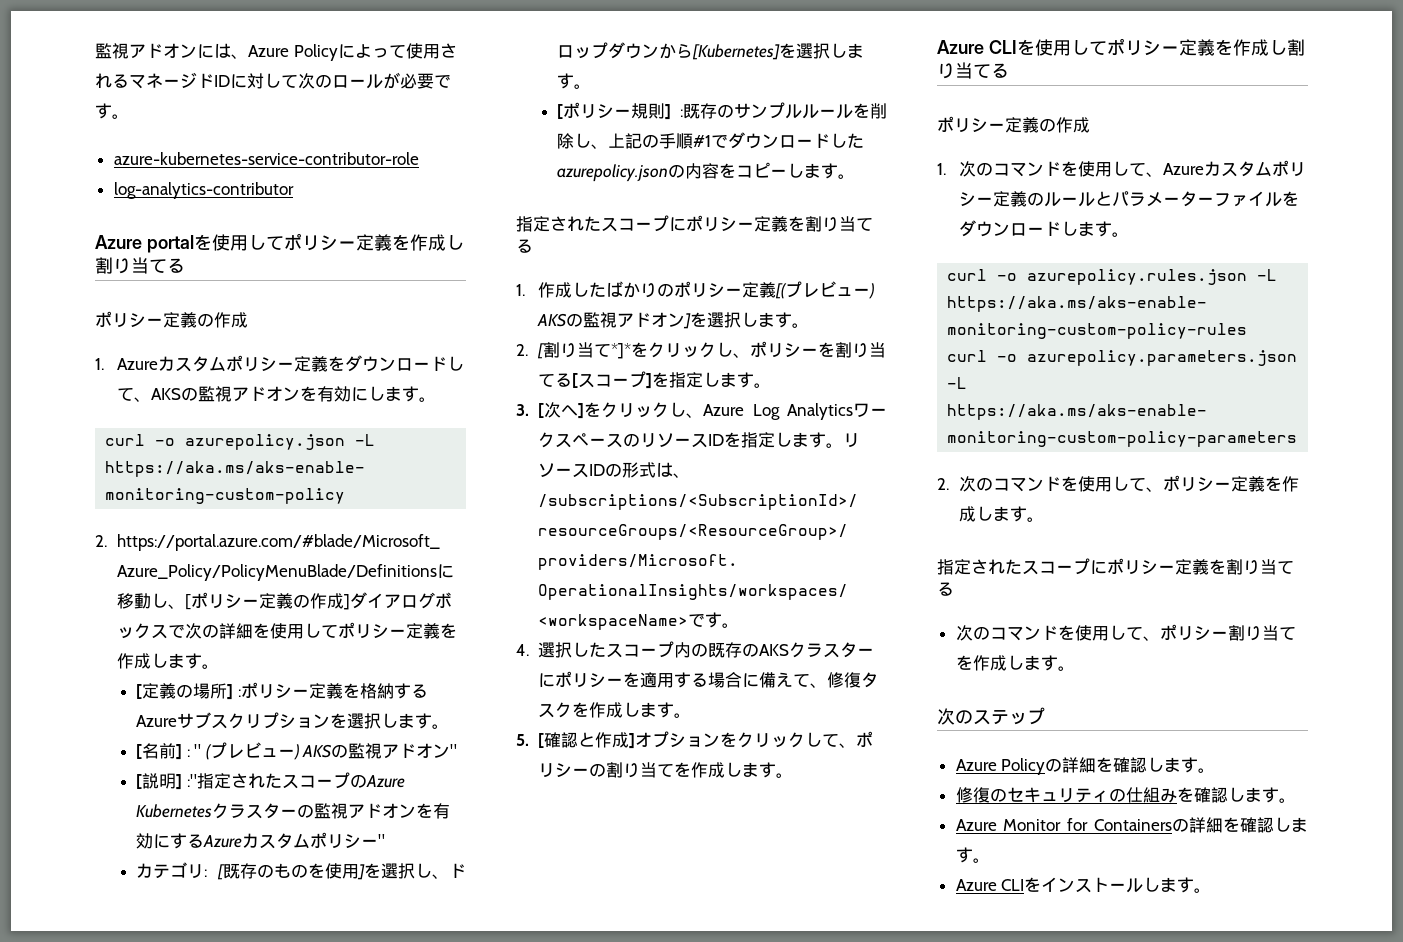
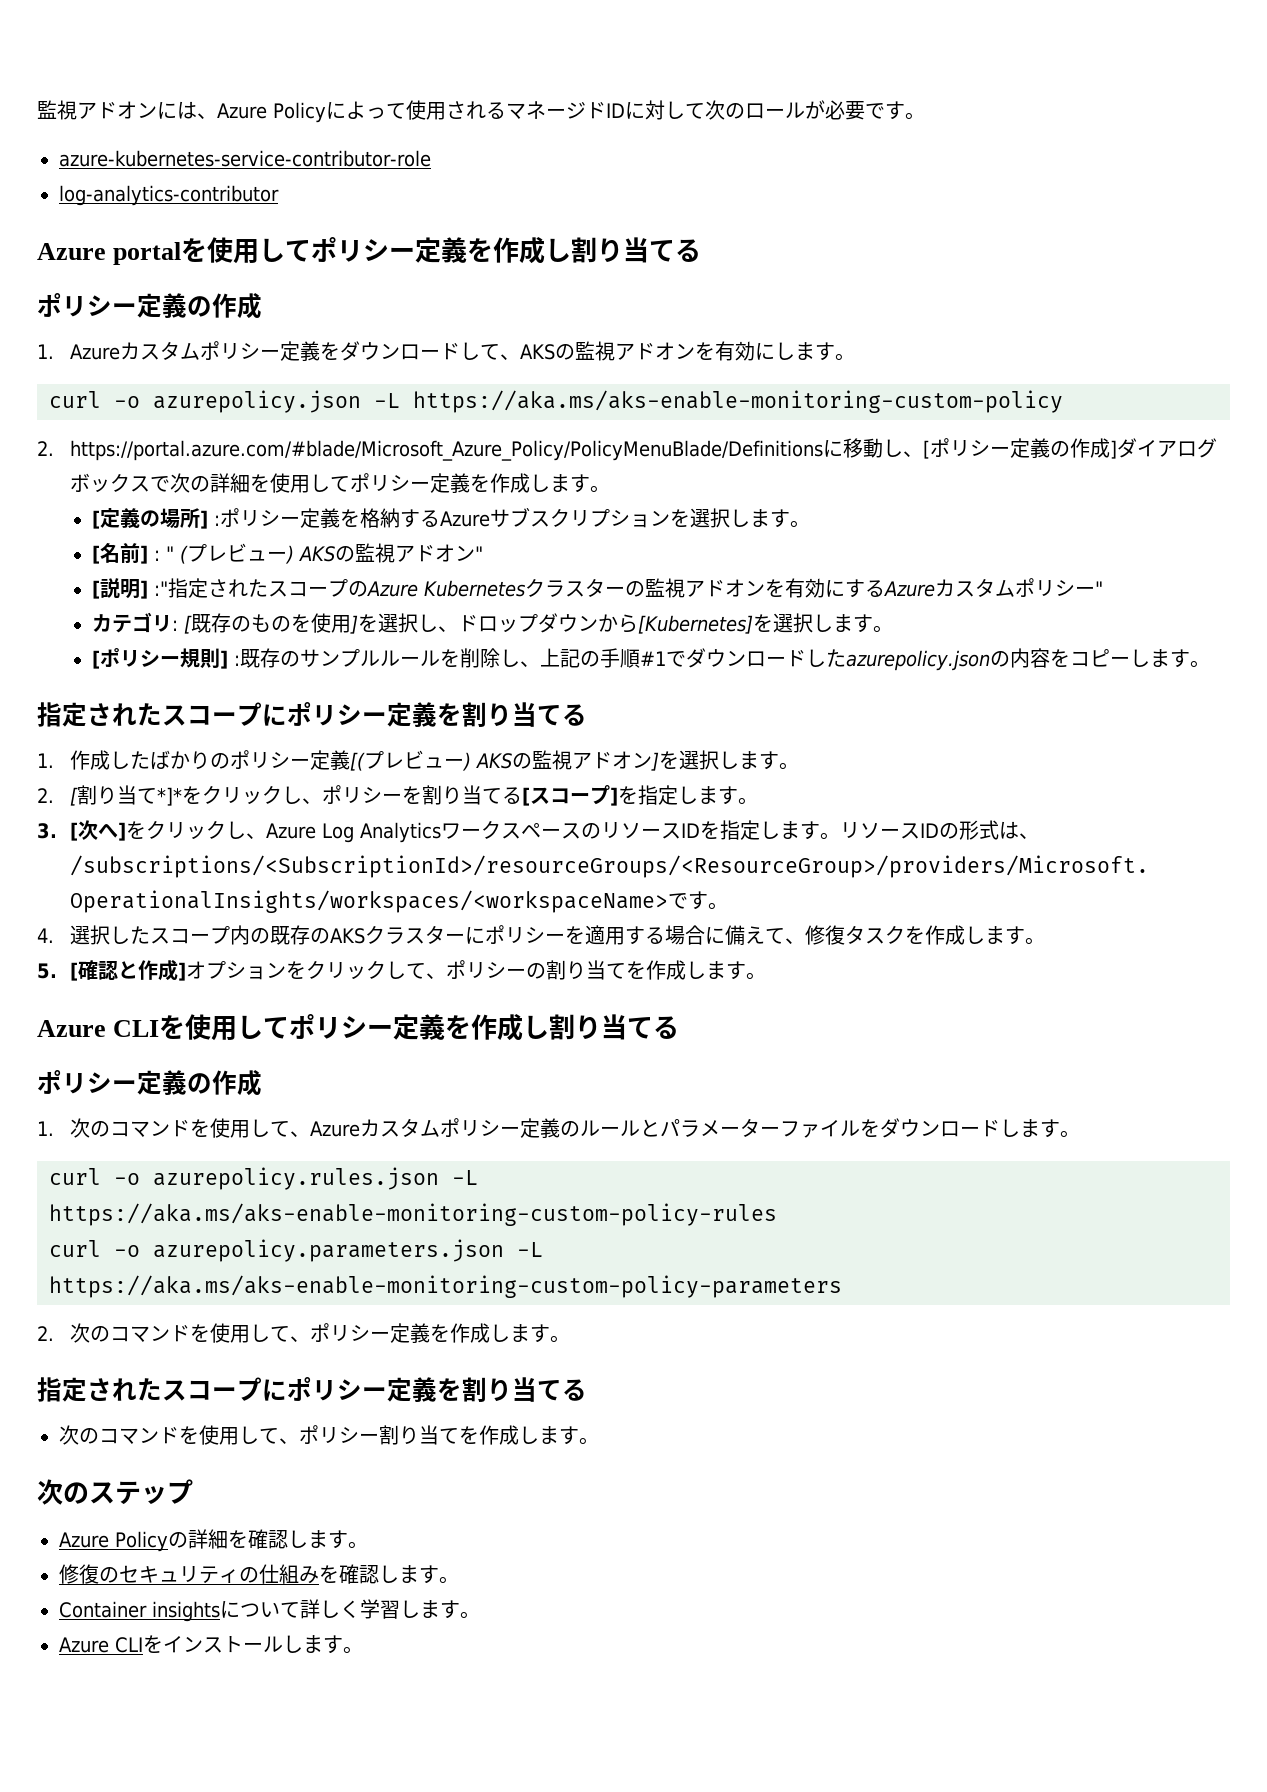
- Azure Monitor for Containersの詳細を確認します。
+ Container insightsについて詳しく学習します。

